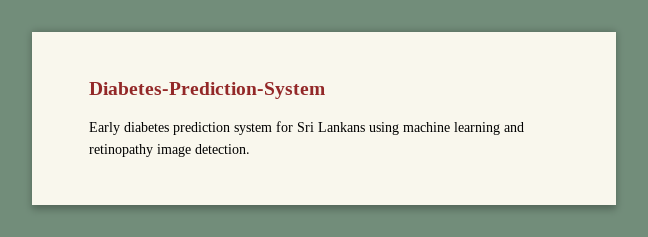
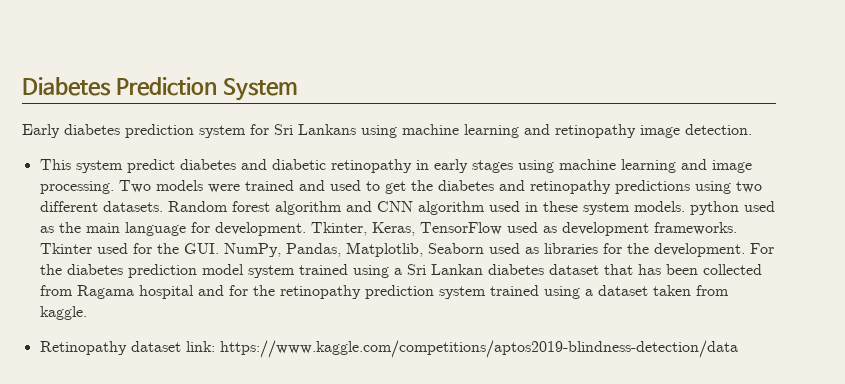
- Diabetes-Prediction-System
+ Diabetes Prediction System
+ This system predict diabetes and diabetic retinopathy in early stages using machine learning and image processing. Two models were trained and used to get the diabetes and retinopathy predictions using two different datasets. Random forest algorithm and CNN algorithm used in these system models. python used as the main language for development. Tkinter, Keras, TensorFlow used as development frameworks. Tkinter used for the GUI. NumPy, Pandas, Matplotlib, Seaborn used as libraries for the development. For the diabetes prediction model system trained using a Sri Lankan diabetes dataset that has been collected from Ragama hospital and for the retinopathy prediction system trained using a dataset taken from kaggle.
+ Retinopathy dataset link: https://www.kaggle.com/competitions/aptos2019-blindness-detection/data

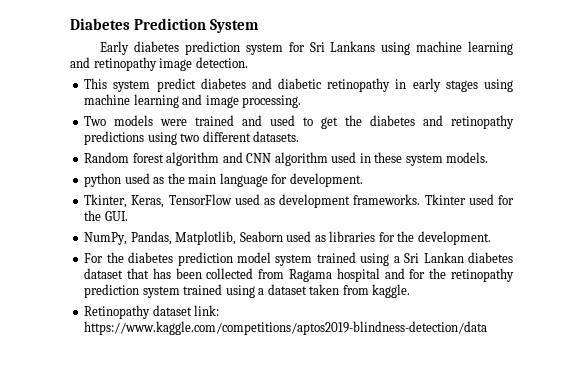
- This system predict diabetes and diabetic retinopathy in early stages using machine learning and image processing. Two models were trained and used to get the diabetes and retinopathy predictions using two different datasets. Random forest algorithm and CNN algorithm used in these system models. python used as the main language for development. Tkinter, Keras, TensorFlow used as development frameworks.
+ This system predict diabetes and diabetic retinopathy in early stages using machine learning and image processing.
+ Two models were trained and used to get the diabetes and retinopathy predictions using two different datasets.
+ Random forest algorithm and CNN algorithm used in these system models.
+ python used as the main language for development.
+ Tkinter, Keras, TensorFlow used as development frameworks.
- Tkinter used for the GUI. NumPy, Pandas, Matplotlib, Seaborn used as libraries for the development. For the diabetes prediction model system trained using a Sri Lankan diabetes dataset that has been collected from Ragama hospital and for the retinopathy prediction system trained using a dataset taken from kaggle.
+ Tkinter used for the GUI.
+ NumPy, Pandas, Matplotlib, Seaborn used as libraries for the development.
+ For the diabetes prediction model system trained using a Sri Lankan diabetes dataset that has been collected from Ragama hospital and for the retinopathy prediction system trained using a dataset taken from kaggle.

